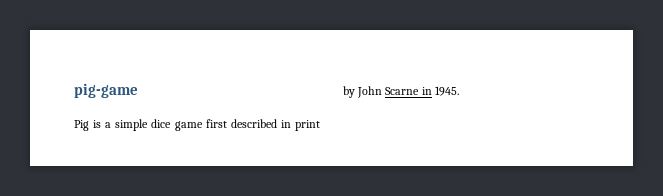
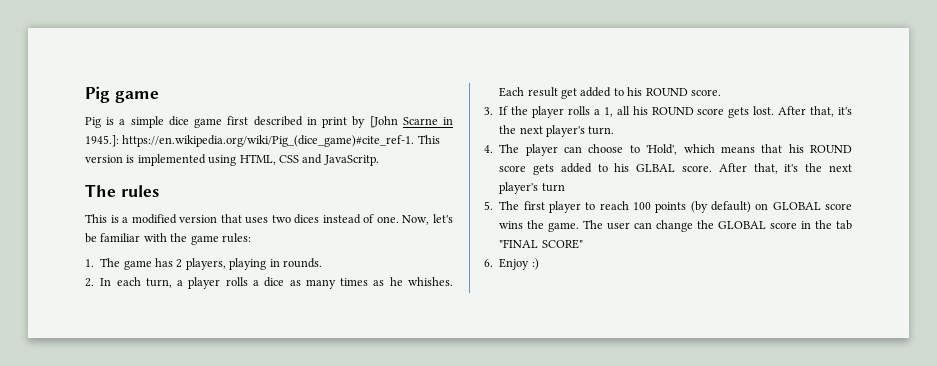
- pig-game
+ Pig game
- Pig is a simple dice game first described in print by John Scarne in 1945.
+ Pig is a simple dice game first described in print by [John Scarne in 1945.]: https://en.wikipedia.org/wiki/Pig_(dice_game)#cite_ref-1. This version is implemented using HTML, CSS and JavaScritp.
+ The rules
+ This is a modified version that uses two dices instead of one. Now, let's be familiar with the game rules:
+ 1. The game has 2 players, playing in rounds.
+ 2. In each turn, a player rolls a dice as many times as he whishes. Each result get added to his ROUND score.
+ 3. If the player rolls a 1, all his ROUND score gets lost. After that, it's the next player's turn.
+ 4. The player can choose to 'Hold', which means that his ROUND score gets added to his GLBAL score. After that, it's the next player's turn
+ 5. The first player to reach 100 points (by default) on GLOBAL score wins the game. The user can change the GLOBAL score in the tab "FINAL SCORE"
+ 6. Enjoy :)

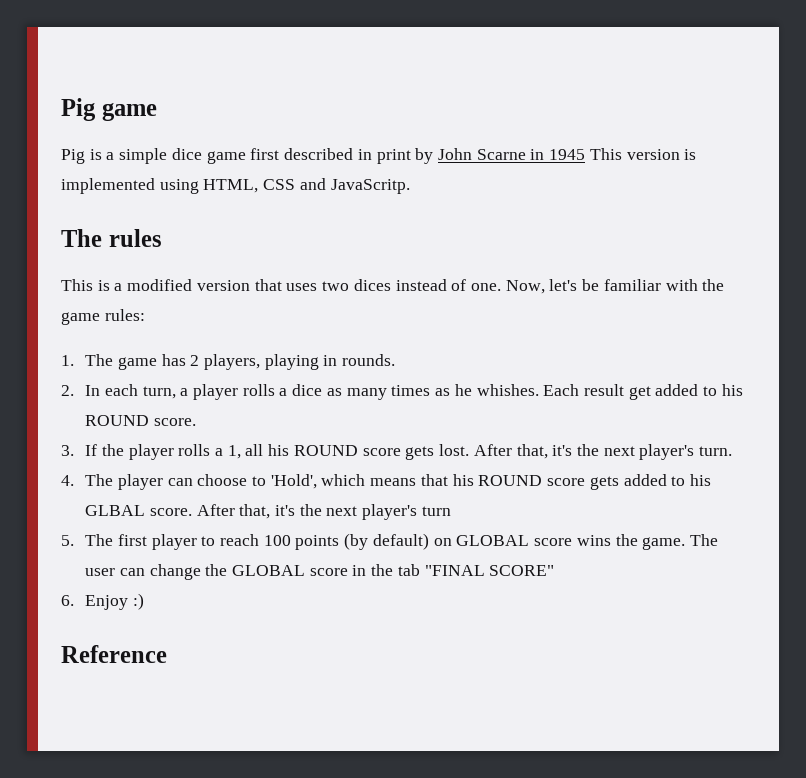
- Pig is a simple dice game first described in print by [John Scarne in 1945.]: https://en.wikipedia.org/wiki/Pig_(dice_game)#cite_ref-1. This version is implemented using HTML, CSS and JavaScritp.
+ Pig is a simple dice game first described in print by John Scarne in 1945 This version is implemented using HTML, CSS and JavaScritp.
+ Reference

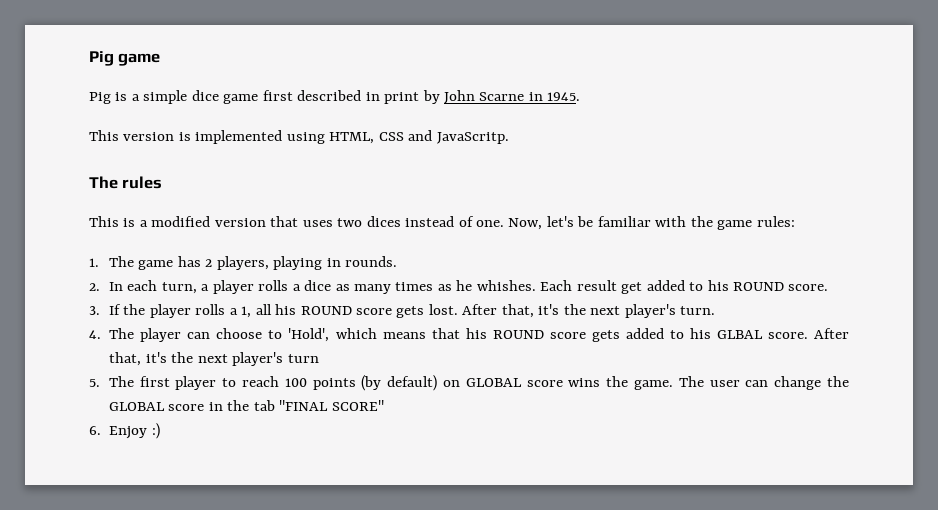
- Pig is a simple dice game first described in print by John Scarne in 1945 This version is implemented using HTML, CSS and JavaScritp.
+ Pig is a simple dice game first described in print by John Scarne in 1945.
+ This version is implemented using HTML, CSS and JavaScritp.
- Reference

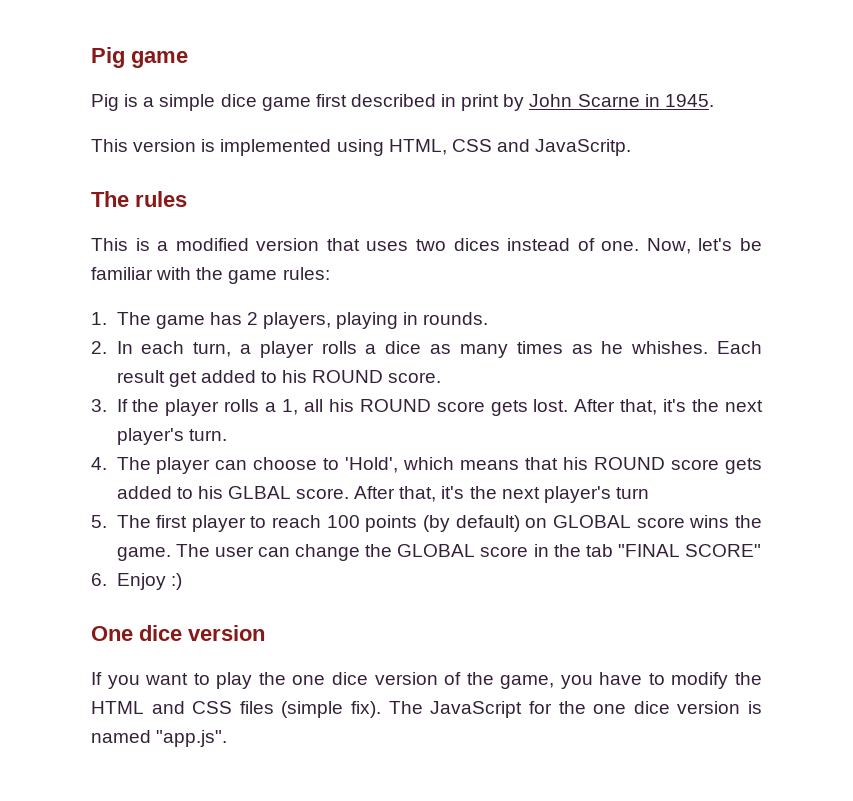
+ One dice version
+ If you want to play the one dice version of the game, you have to modify the HTML and CSS files (simple fix). The JavaScript for the one dice version is named "app.js".

